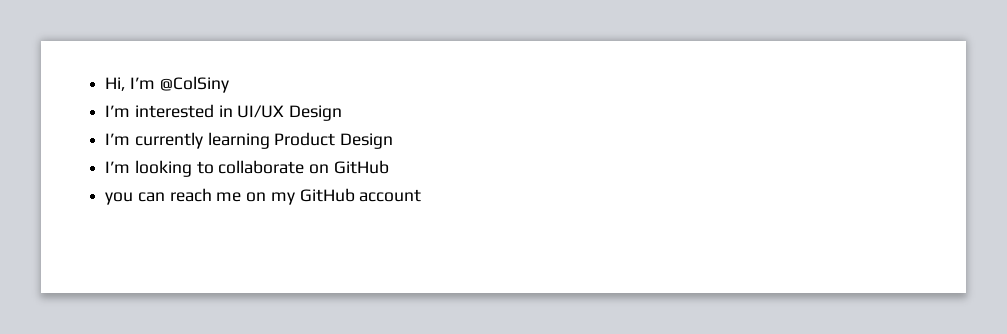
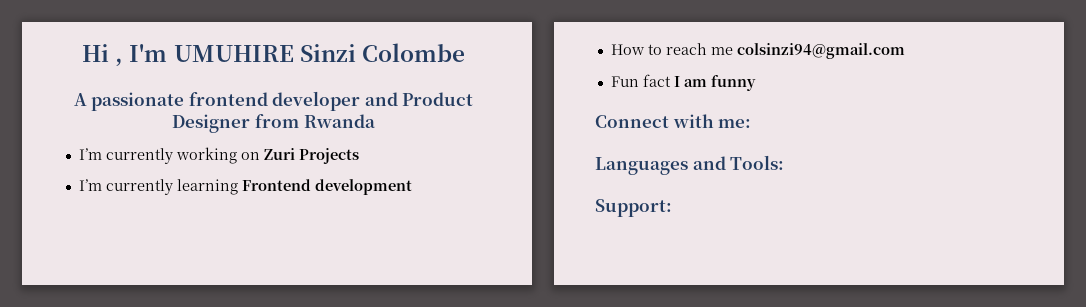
- Hi, I’m @ColSiny
- I’m interested in UI/UX Design
- I’m currently learning Product Design
- I’m looking to collaborate on GitHub
- you can reach me on my GitHub account
+ Hi , I'm UMUHIRE Sinzi Colombe
+ A passionate frontend developer and Product Designer from Rwanda
+ I’m currently working on Zuri Projects
+ I’m currently learning Frontend development
+ How to reach me colsinzi94@gmail.com
+ Fun fact I am funny
+ Connect with me:
+ Languages and Tools:
+ Support:

